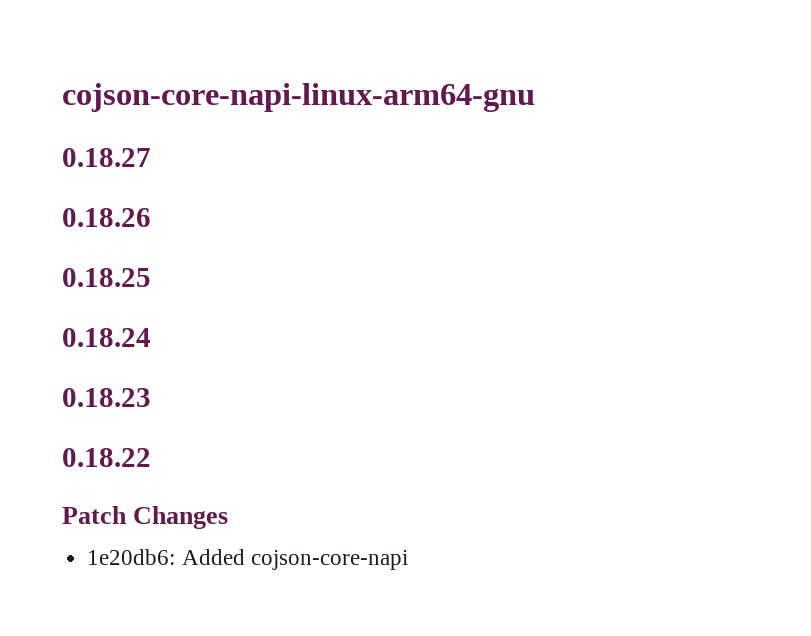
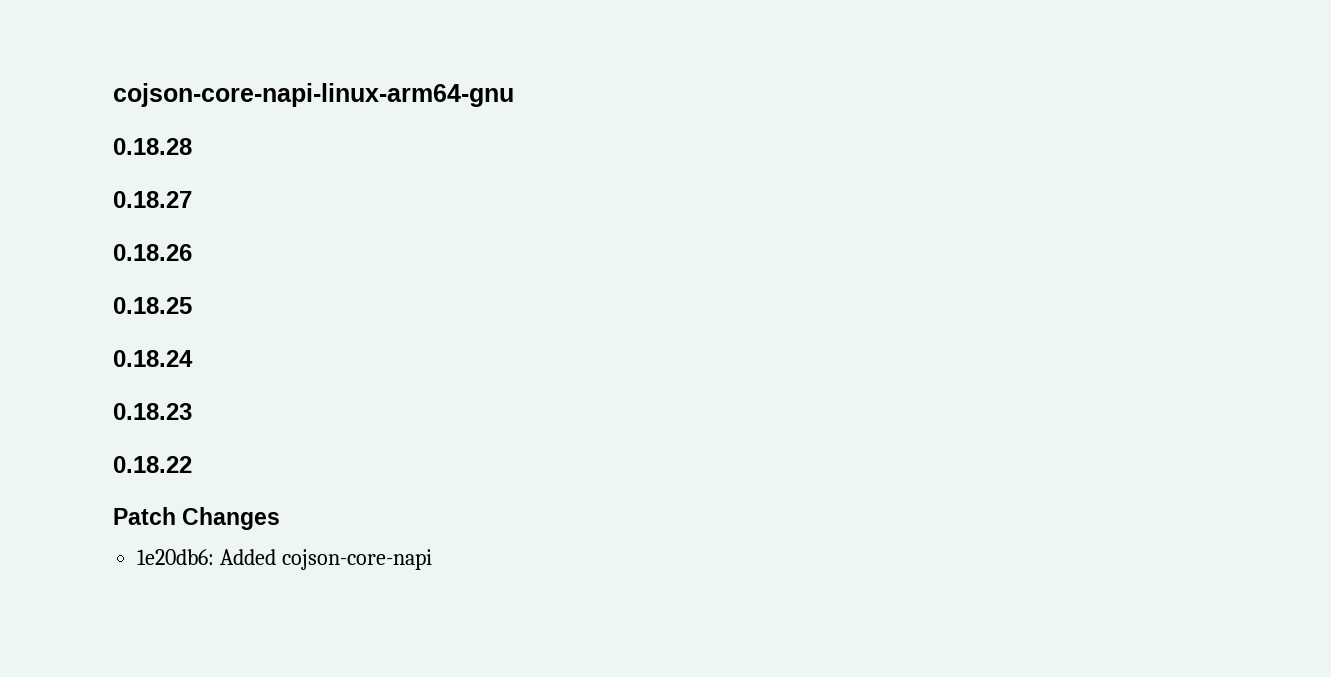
+ 0.18.28

